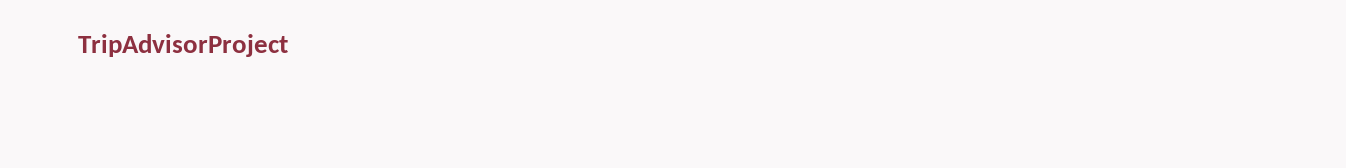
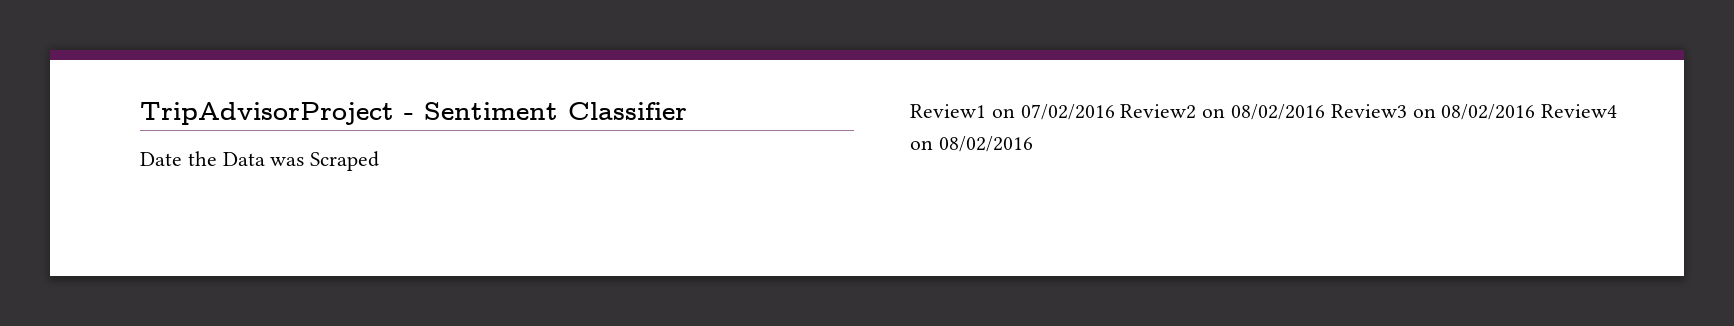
- TripAdvisorProject
+ TripAdvisorProject - Sentiment Classifier
+ Date the Data was Scraped
+ Review1 on 07/02/2016 Review2 on 08/02/2016 Review3 on 08/02/2016 Review4 on 08/02/2016

